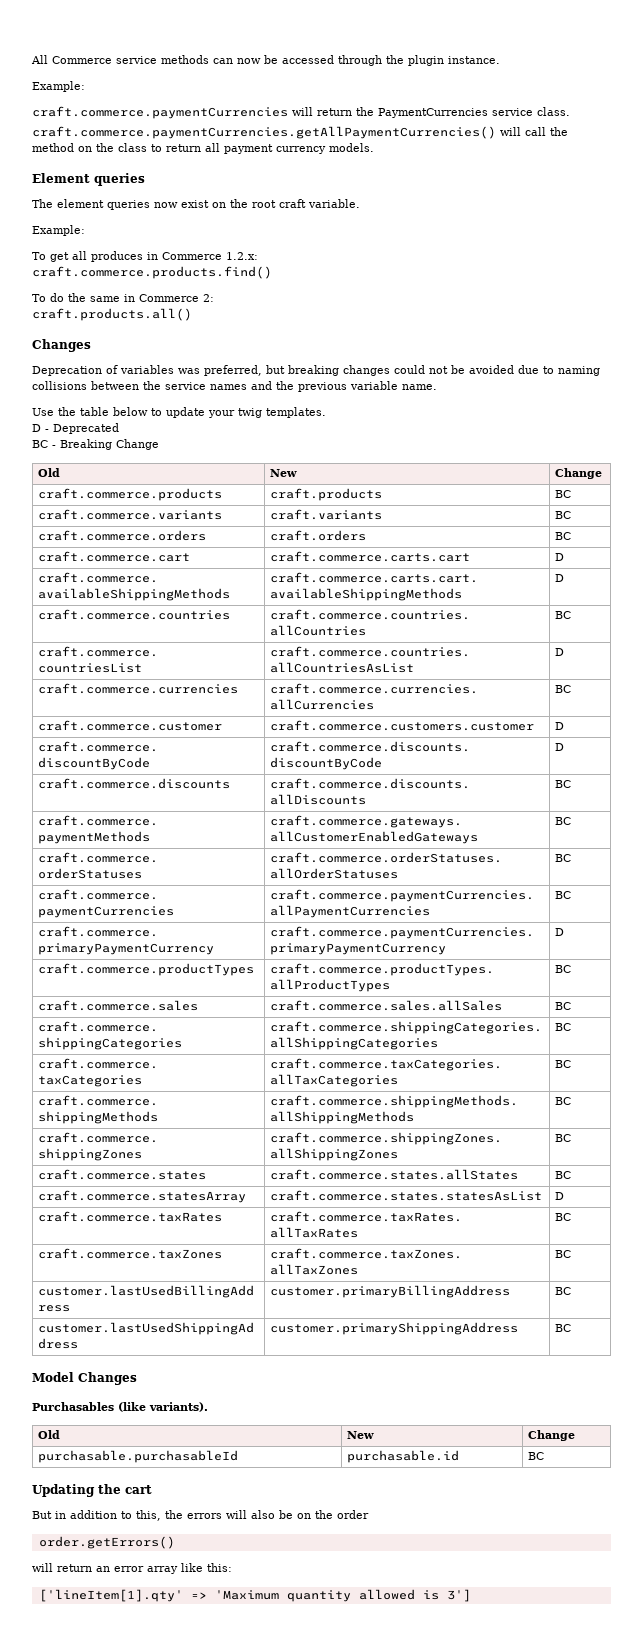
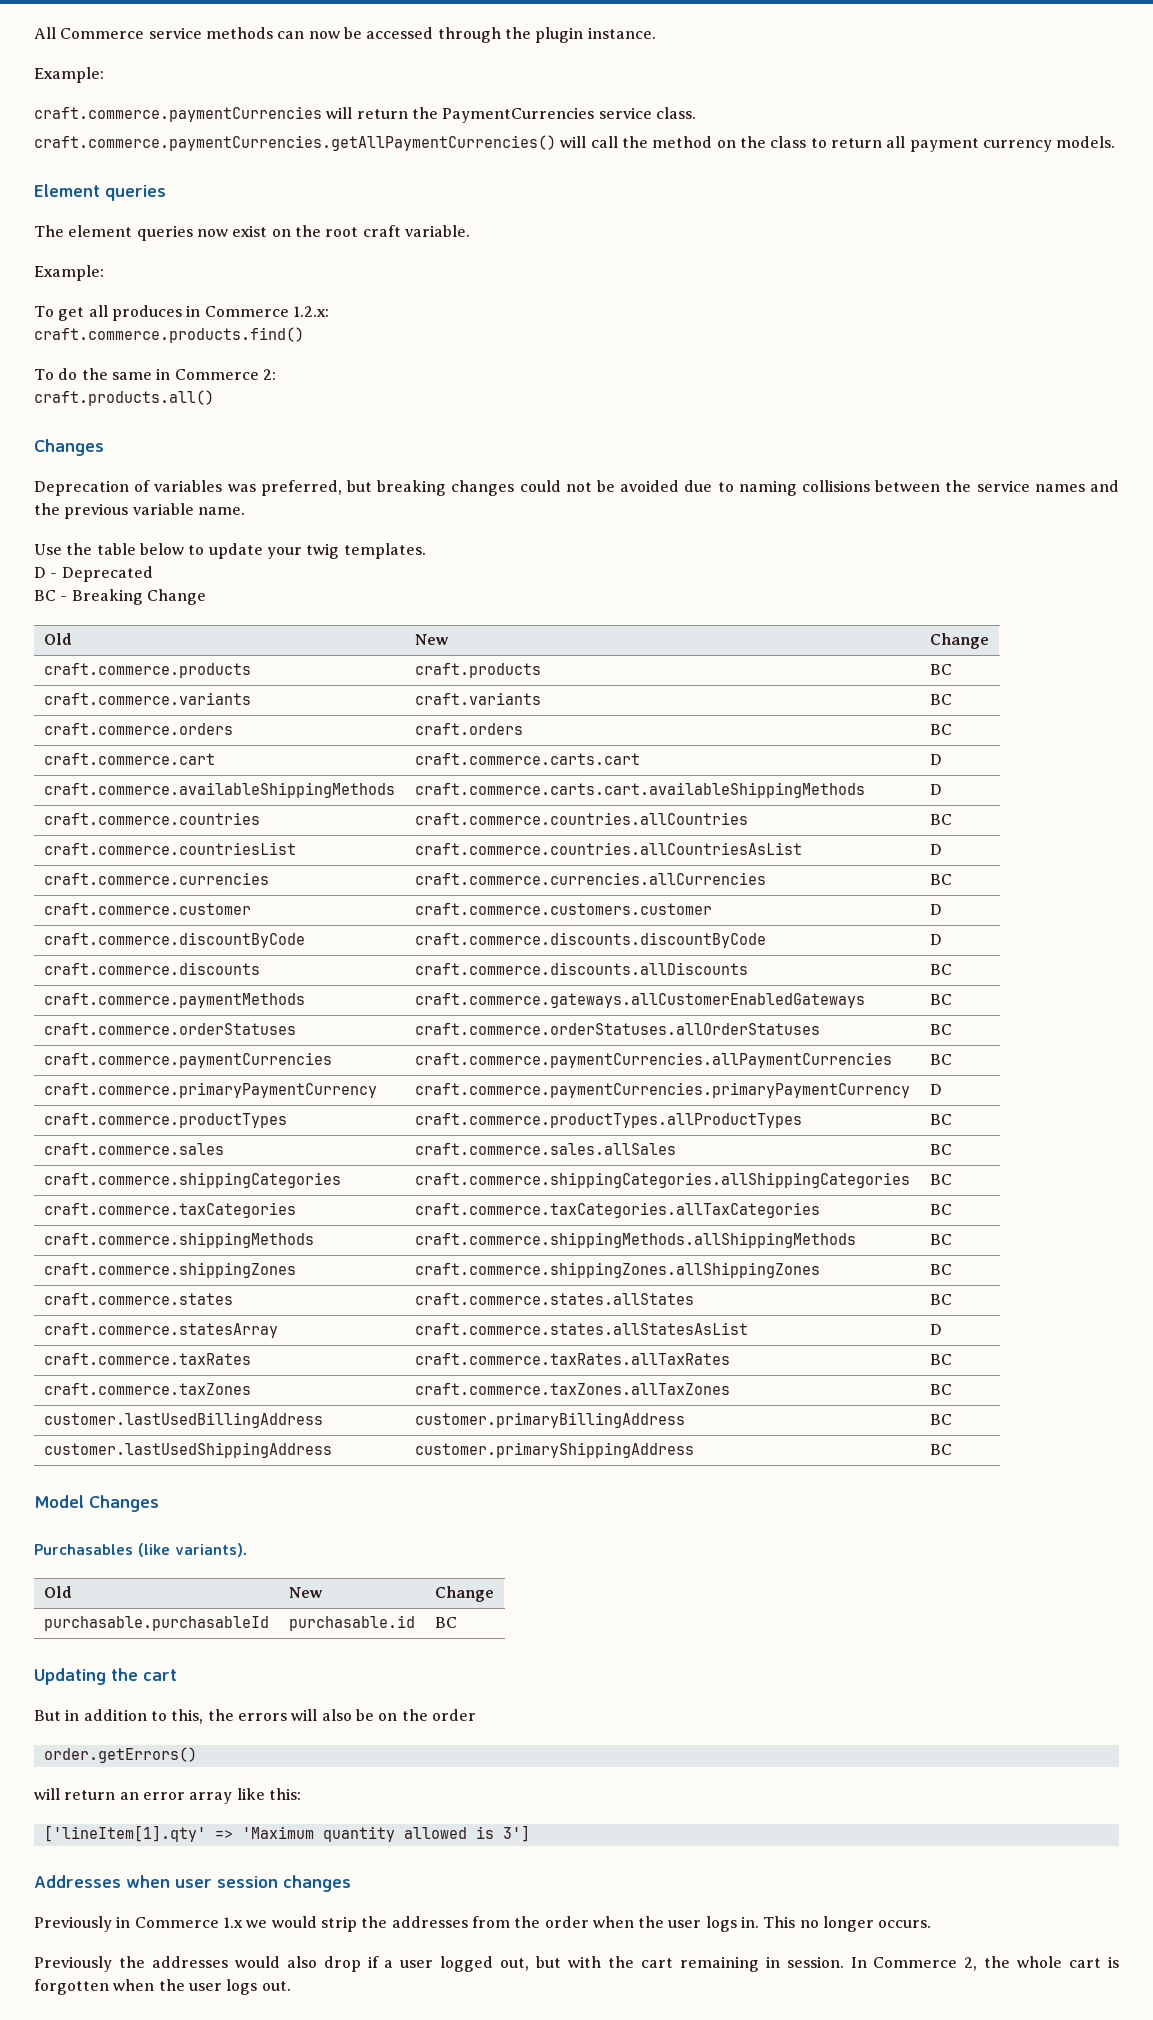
- craft.commerce.statesArray | craft.commerce.states.statesAsList | D
+ craft.commerce.statesArray | craft.commerce.states.allStatesAsList | D
+ Addresses when user session changes
+ Previously in Commerce 1.x we would strip the addresses from the order when the user logs in. This no longer occurs.
+ Previously the addresses would also drop if a user logged out, but with the cart remaining in session. In Commerce 2, the whole cart is forgotten when the user logs out.

